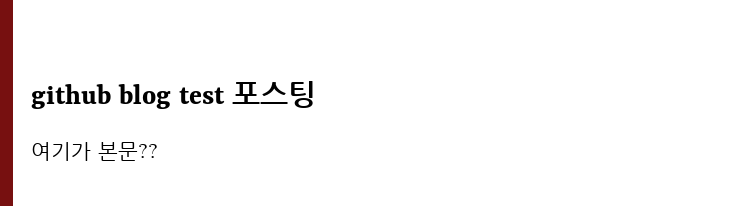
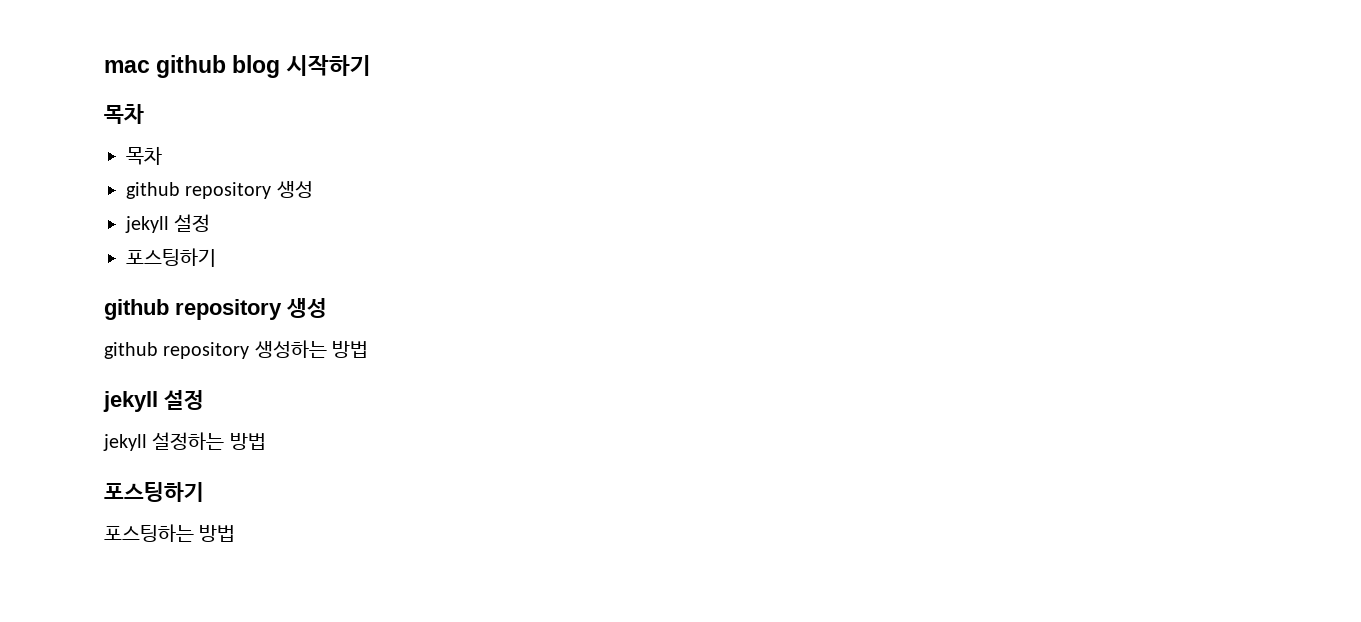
- github blog test 포스팅
- 여기가 본문??
+ mac github blog 시작하기
+ 목차
+ 목차
+ github repository 생성
+ jekyll 설정
+ 포스팅하기
+ github repository 생성
+ github repository 생성하는 방법
+ jekyll 설정
+ jekyll 설정하는 방법
+ 포스팅하기
+ 포스팅하는 방법

